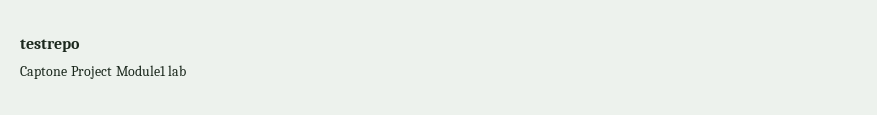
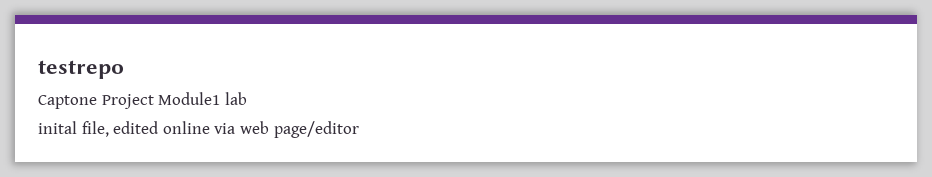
+ inital file, edited online via web page/editor

